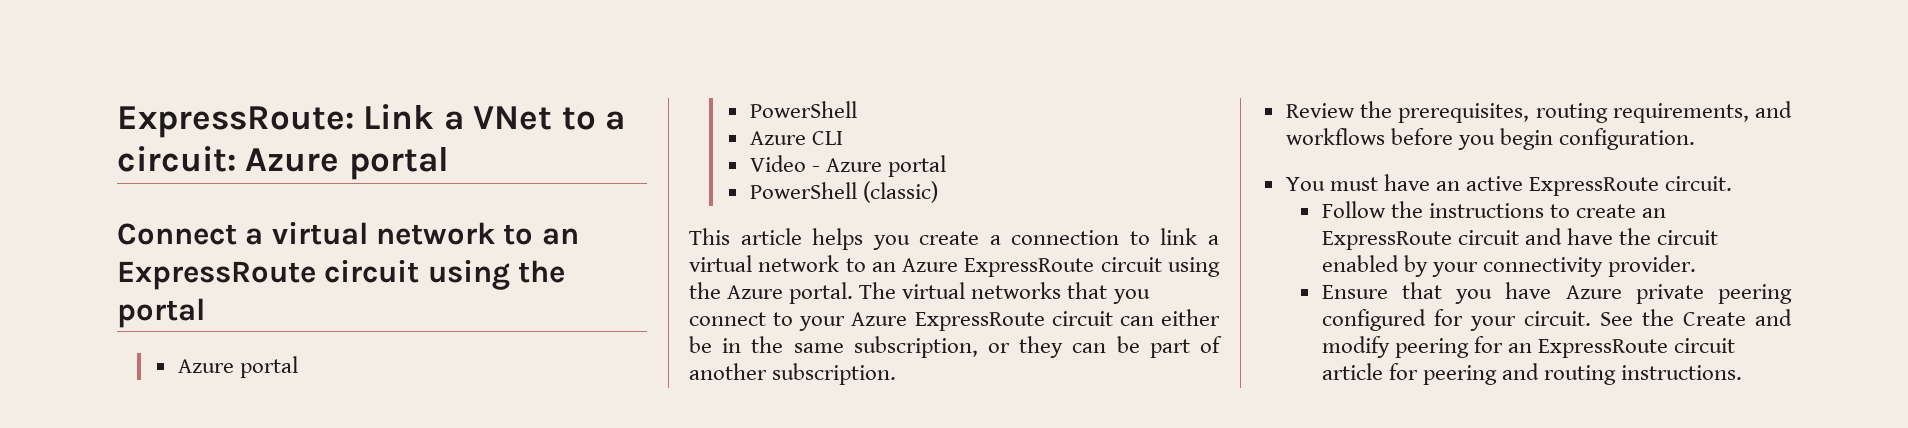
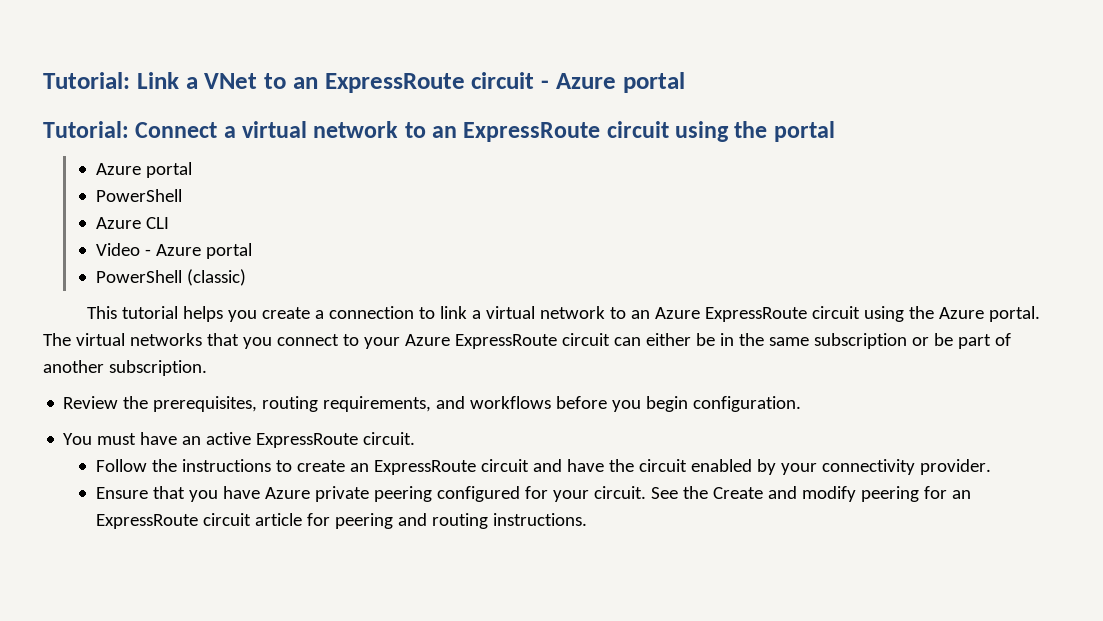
- ExpressRoute: Link a VNet to a circuit: Azure portal
- Connect a virtual network to an ExpressRoute circuit using the portal
+ Tutorial: Link a VNet to an ExpressRoute circuit - Azure portal
+ Tutorial: Connect a virtual network to an ExpressRoute circuit using the portal
- This article helps you create a connection to link a virtual network to an Azure ExpressRoute circuit using the Azure portal.
+ This tutorial helps you create a connection to link a virtual network to an Azure ExpressRoute circuit using the Azure portal.
- The virtual networks that you connect to your Azure ExpressRoute circuit can either be in the same subscription, or they can be part of another subscription.
+ The virtual networks that you connect to your Azure ExpressRoute circuit can either be in the same subscription or be part of another subscription.

